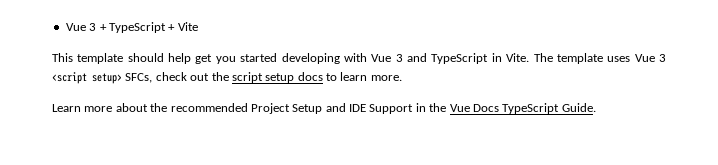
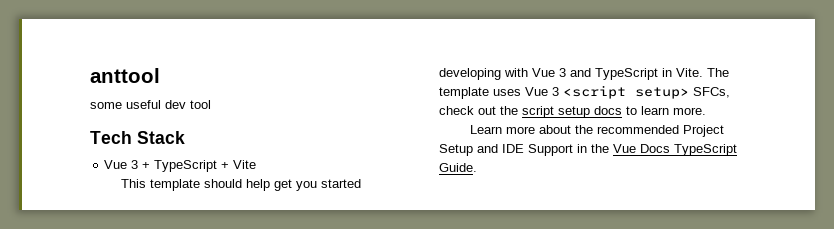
+ anttool
+ some useful dev tool
+ Tech Stack

